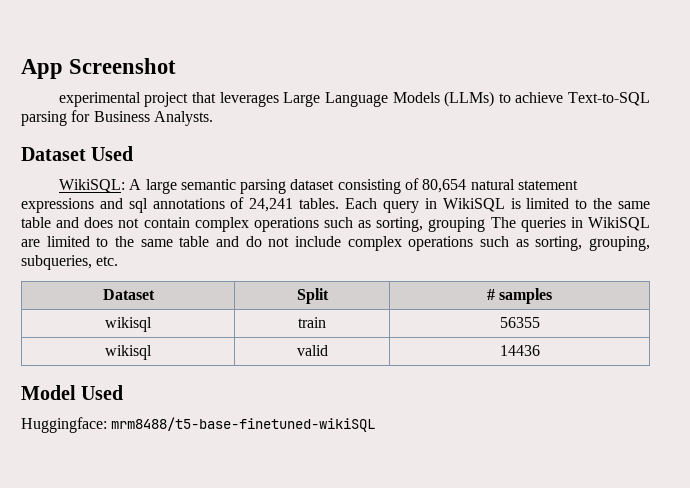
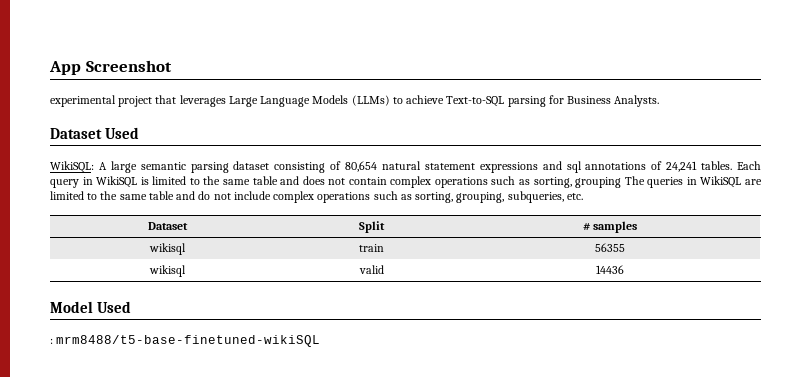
- Huggingface: mrm8488/t5-base-finetuned-wikiSQL
+ : mrm8488/t5-base-finetuned-wikiSQL

